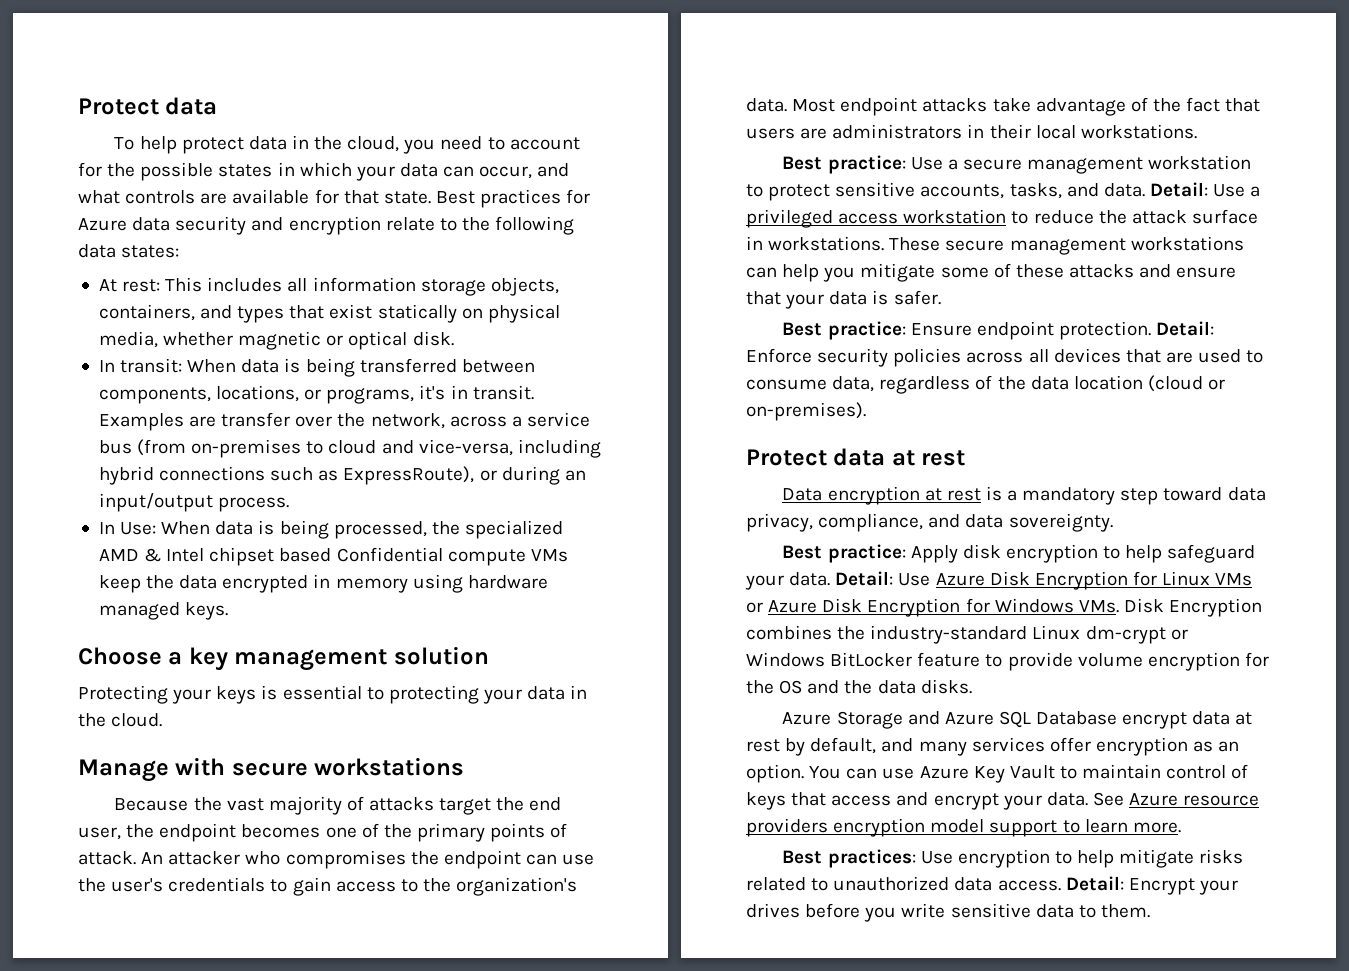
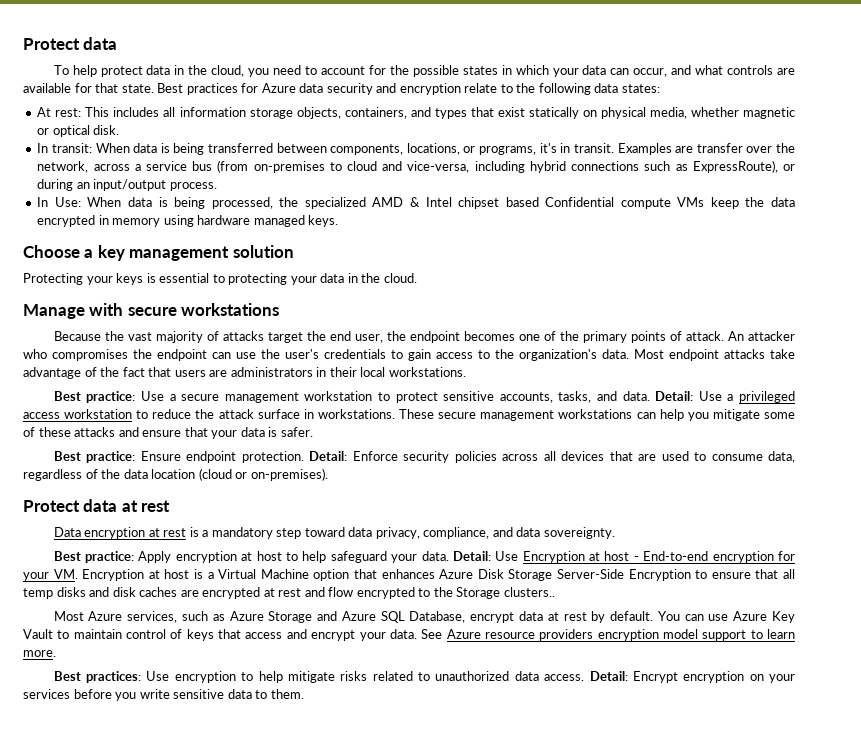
- Best practice: Apply disk encryption to help safeguard your data.
+ Best practice: Apply encryption at host to help safeguard your data.
- Detail: Use Azure Disk Encryption for Linux VMs or Azure Disk Encryption for Windows VMs. Disk Encryption combines the industry-standard Linux dm-crypt or Windows BitLocker feature to provide volume encryption for the OS and the data disks.
- Azure Storage and Azure SQL Database encrypt data at rest by default, and many services offer encryption as an option.
+ Detail: Use Encryption at host - End-to-end encryption for your VM. Encryption at host is a Virtual Machine option that enhances Azure Disk Storage Server-Side Encryption to ensure that all temp disks and disk caches are encrypted at rest and flow encrypted to the Storage clusters..
+ Most Azure services, such as Azure Storage and Azure SQL Database, encrypt data at rest by default.
- Detail: Encrypt your drives before you write sensitive data to them.
+ Detail: Encrypt encryption on your services before you write sensitive data to them.

